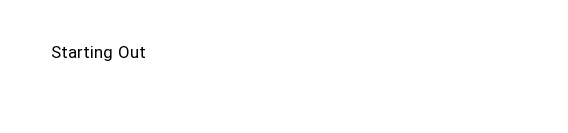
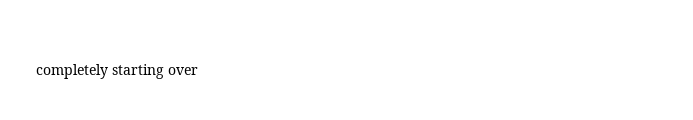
- Starting Out
+ completely starting over

